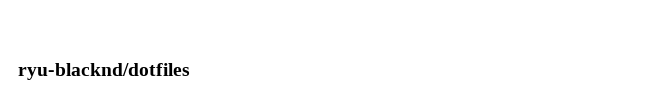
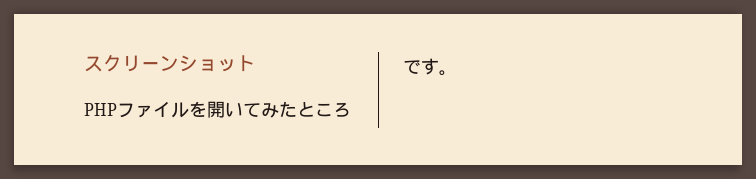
- ryu-blacknd/dotfiles
+ スクリーンショット
+ PHPファイルを開いてみたところです。

